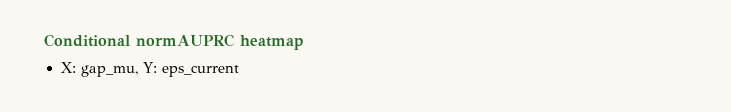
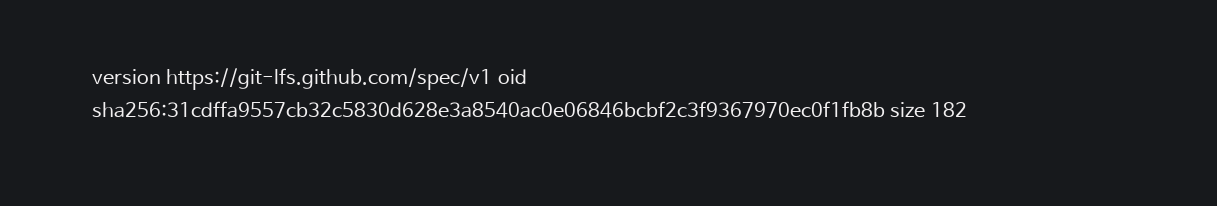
- Conditional normAUPRC heatmap
- X: gap_mu, Y: eps_current
+ version https://git-lfs.github.com/spec/v1 oid sha256:31cdffa9557cb32c5830d628e3a8540ac0e06846bcbf2c3f9367970ec0f1fb8b size 182

